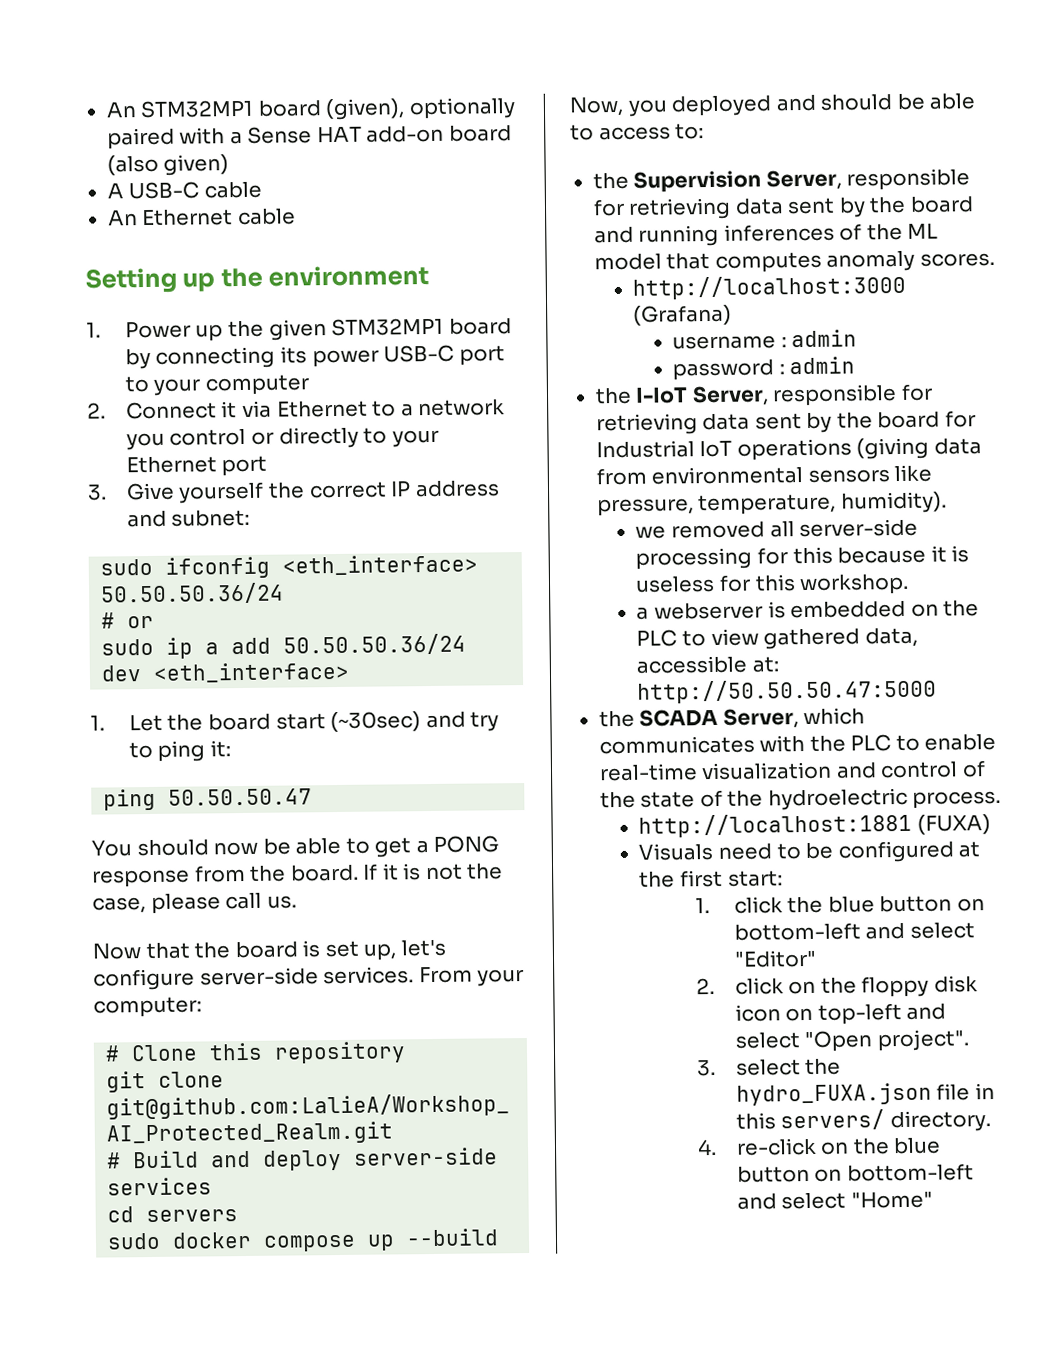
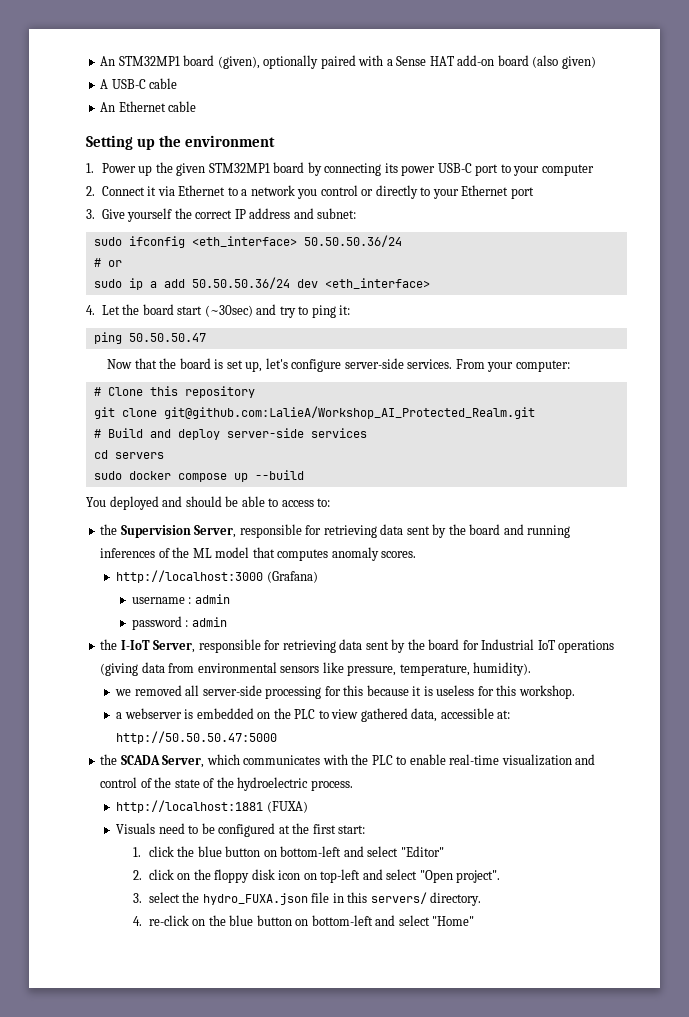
- 1. Let the board start (~30sec) and try to ping it:
+ 4. Let the board start (~30sec) and try to ping it:
- You should now be able to get a PONG response from the board. If it is not the case, please call us.
- Now, you deployed and should be able to access to:
+ You deployed and should be able to access to:

